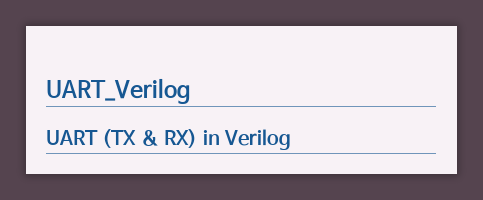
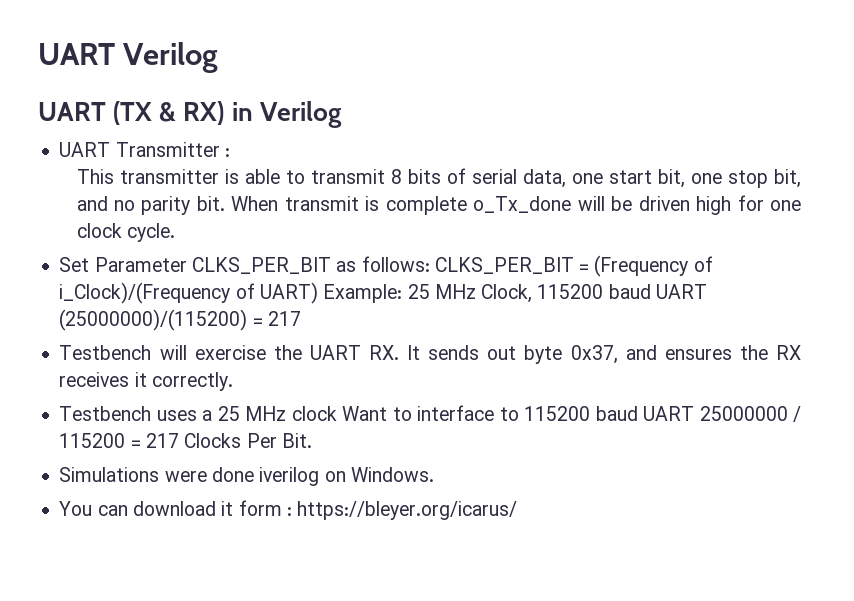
- UART_Verilog
+ UART Verilog
+ UART Transmitter :
+ This transmitter is able to transmit 8 bits of serial data, one start bit, one stop bit, and no parity bit. When transmit is complete o_Tx_done will be driven high for one clock cycle.
+ Set Parameter CLKS_PER_BIT as follows: CLKS_PER_BIT = (Frequency of i_Clock)/(Frequency of UART) Example: 25 MHz Clock, 115200 baud UART (25000000)/(115200) = 217
+ Testbench will exercise the UART RX. It sends out byte 0x37, and ensures the RX receives it correctly.
+ Testbench uses a 25 MHz clock Want to interface to 115200 baud UART 25000000 / 115200 = 217 Clocks Per Bit.
+ Simulations were done iverilog on Windows.
+ You can download it form : https://bleyer.org/icarus/

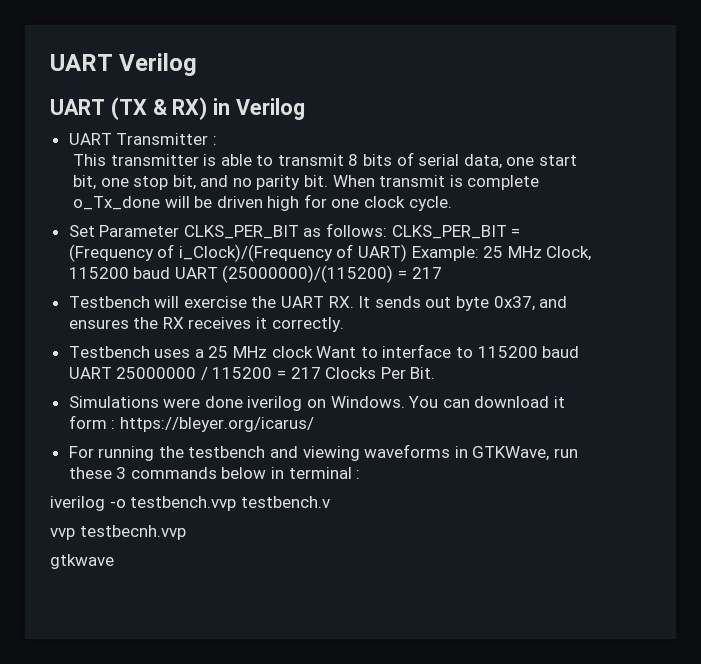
- Simulations were done iverilog on Windows.
- You can download it form : https://bleyer.org/icarus/
+ Simulations were done iverilog on Windows. You can download it form : https://bleyer.org/icarus/
+ For running the testbench and viewing waveforms in GTKWave, run these 3 commands below in terminal :
+ iverilog -o testbench.vvp testbench.v
+ vvp testbecnh.vvp
+ gtkwave

